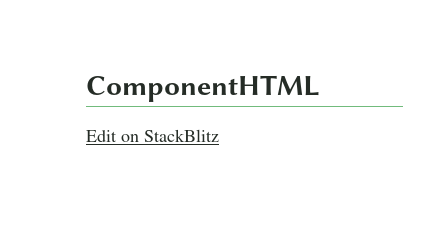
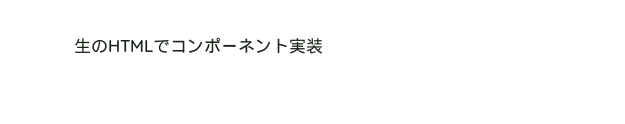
- ComponentHTML
- Edit on StackBlitz
+ 生のHTMLでコンポーネント実装

